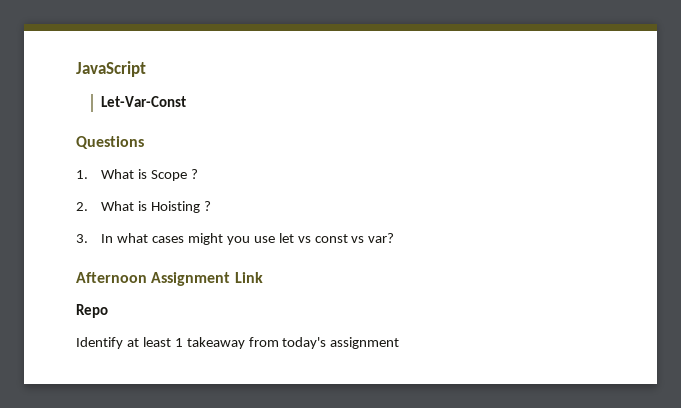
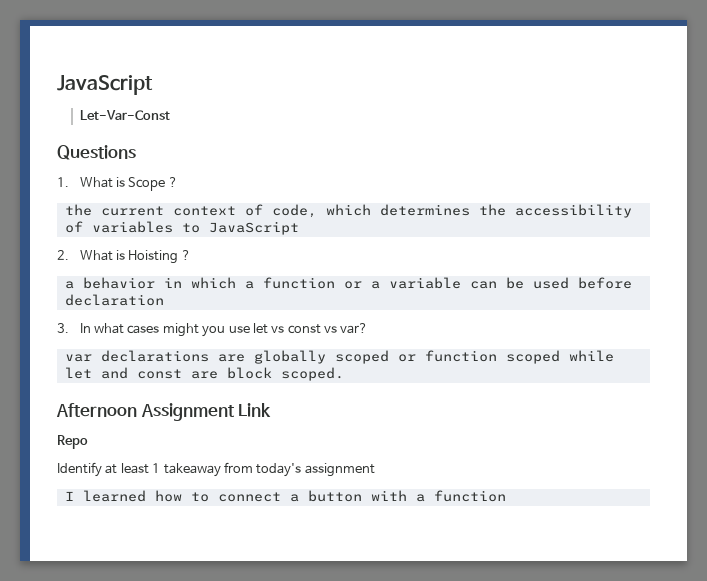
+ the current context of code, which determines the accessibility of variables to JavaScript
+ a behavior in which a function or a variable can be used before declaration
+ var declarations are globally scoped or function scoped while let and const are block scoped.
+ I learned how to connect a button with a function

